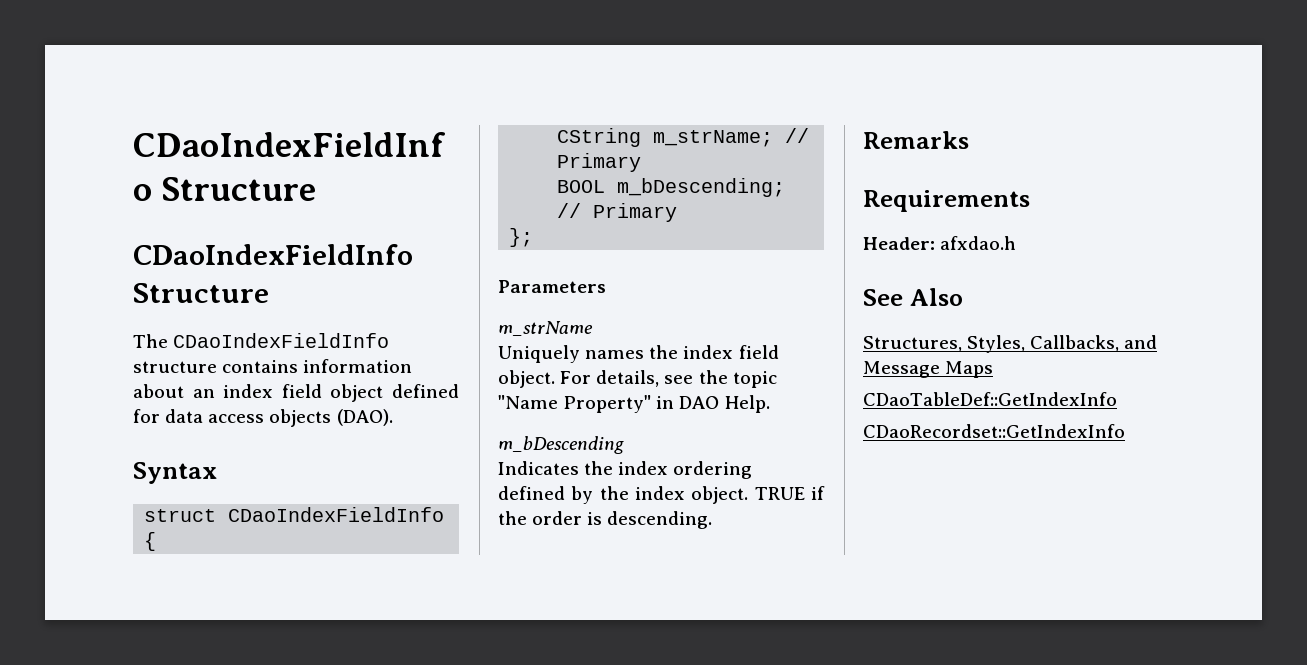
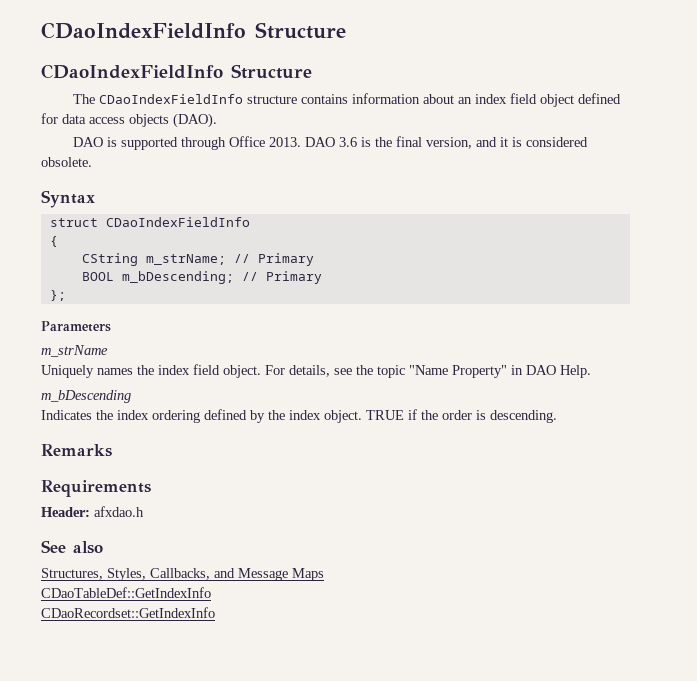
+ DAO is supported through Office 2013. DAO 3.6 is the final version, and it is considered obsolete.
- See Also
+ See also

